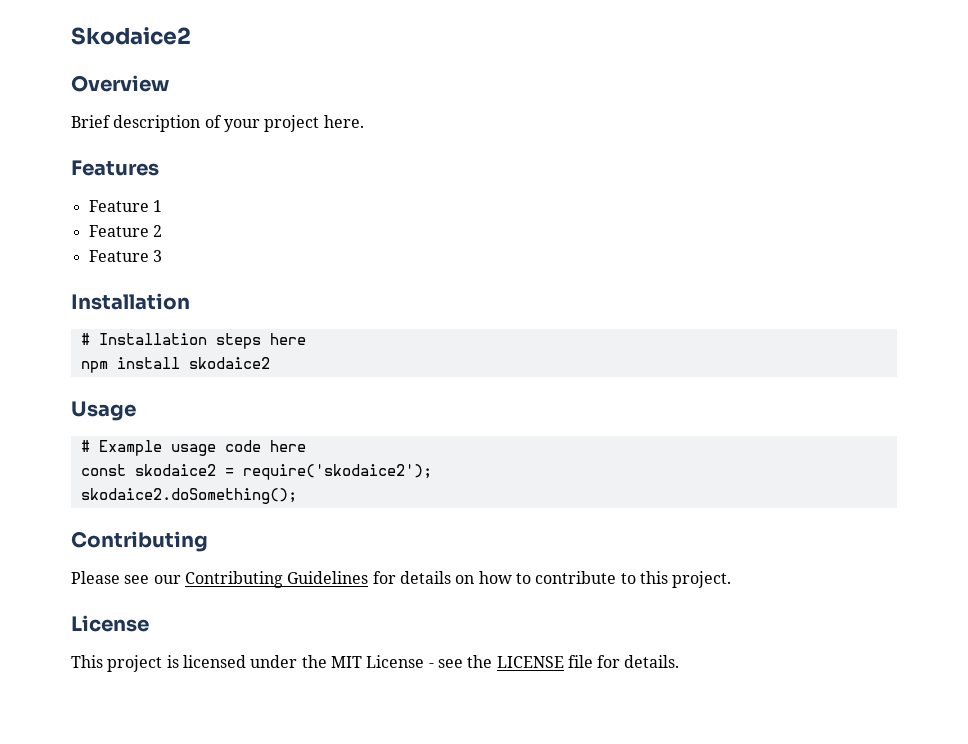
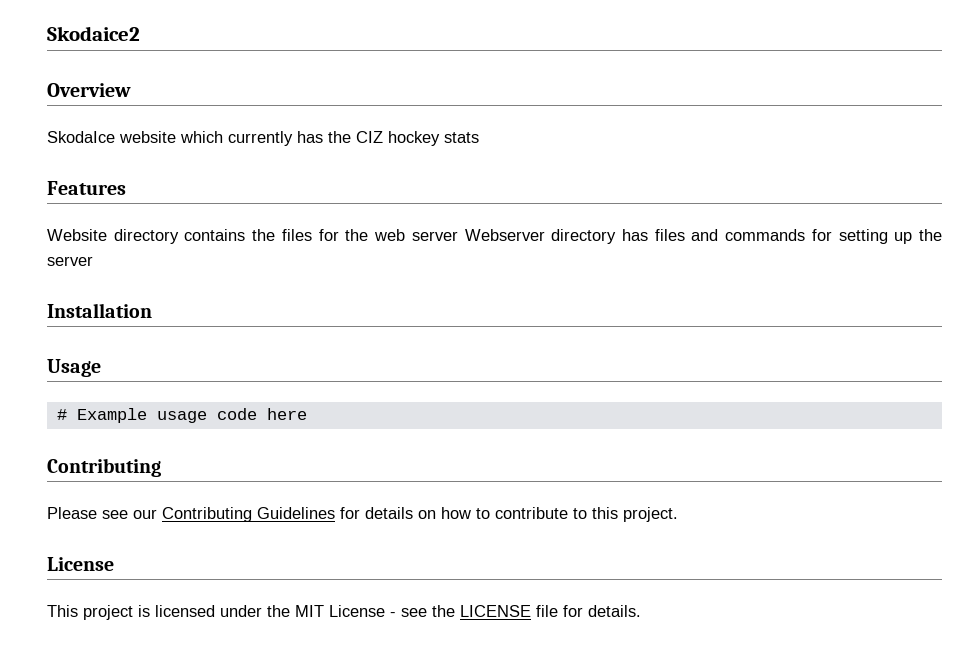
- Brief description of your project here.
+ SkodaIce website which currently has the CIZ hockey stats
  Features
- Feature 1
- Feature 2
- Feature 3
+ Website directory contains the files for the web server Webserver directory has files and commands for setting up the server
  Installation
- # Installation steps here
- npm install skodaice2
- const skodaice2 = require('skodaice2');
- skodaice2.doSomething();

